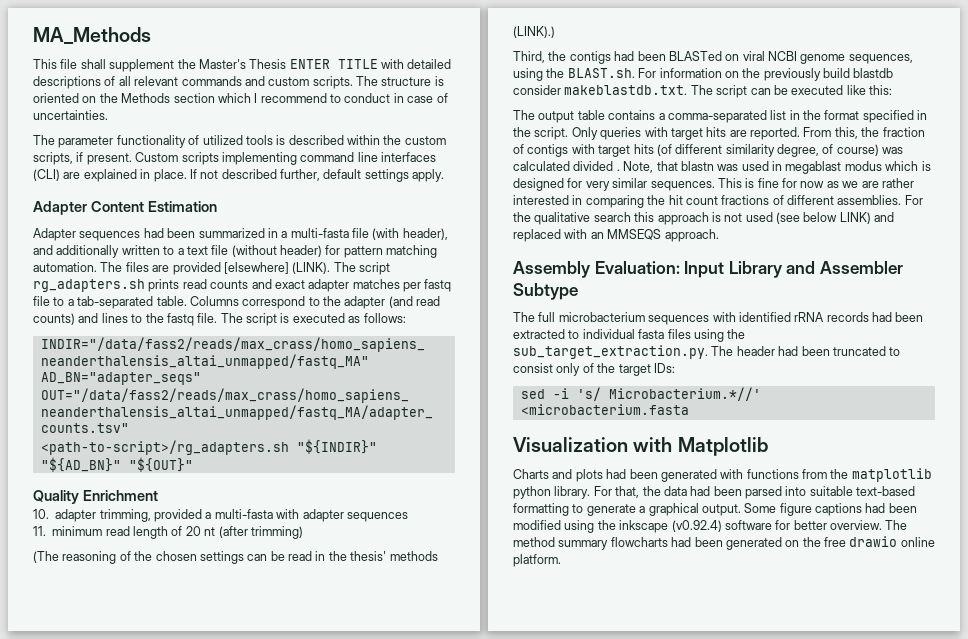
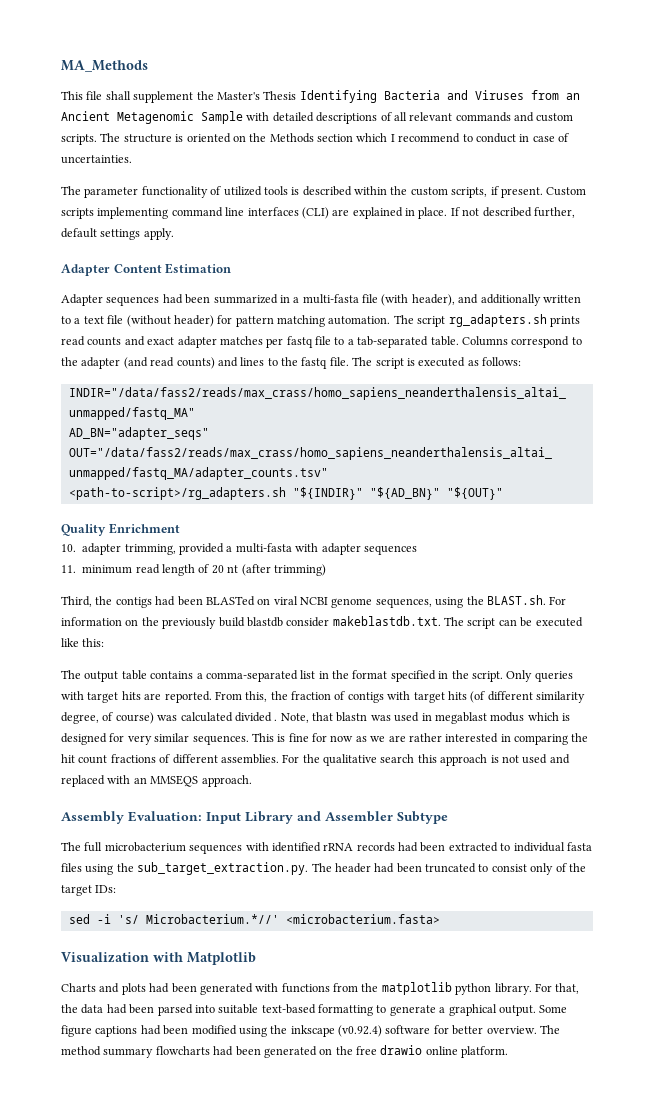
- This file shall supplement the Master's Thesis ENTER TITLE with detailed descriptions of all relevant commands and custom scripts.
+ This file shall supplement the Master's Thesis Identifying Bacteria and Viruses from an Ancient Metagenomic Sample with detailed descriptions of all relevant commands and custom scripts.
- The files are provided [elsewhere] (LINK). The script rg_adapters.sh prints read counts and exact adapter matches per fastq file to a tab-separated table.
+ The script rg_adapters.sh prints read counts and exact adapter matches per fastq file to a tab-separated table.
- (The reasoning of the chosen settings can be read in the thesis' methods (LINK).)
- For the qualitative search this approach is not used (see below LINK) and replaced with an MMSEQS approach.
+ For the qualitative search this approach is not used and replaced with an MMSEQS approach.
- sed -i 's/ Microbacterium.*//' <microbacterium.fasta
+ sed -i 's/ Microbacterium.*//' <microbacterium.fasta>

